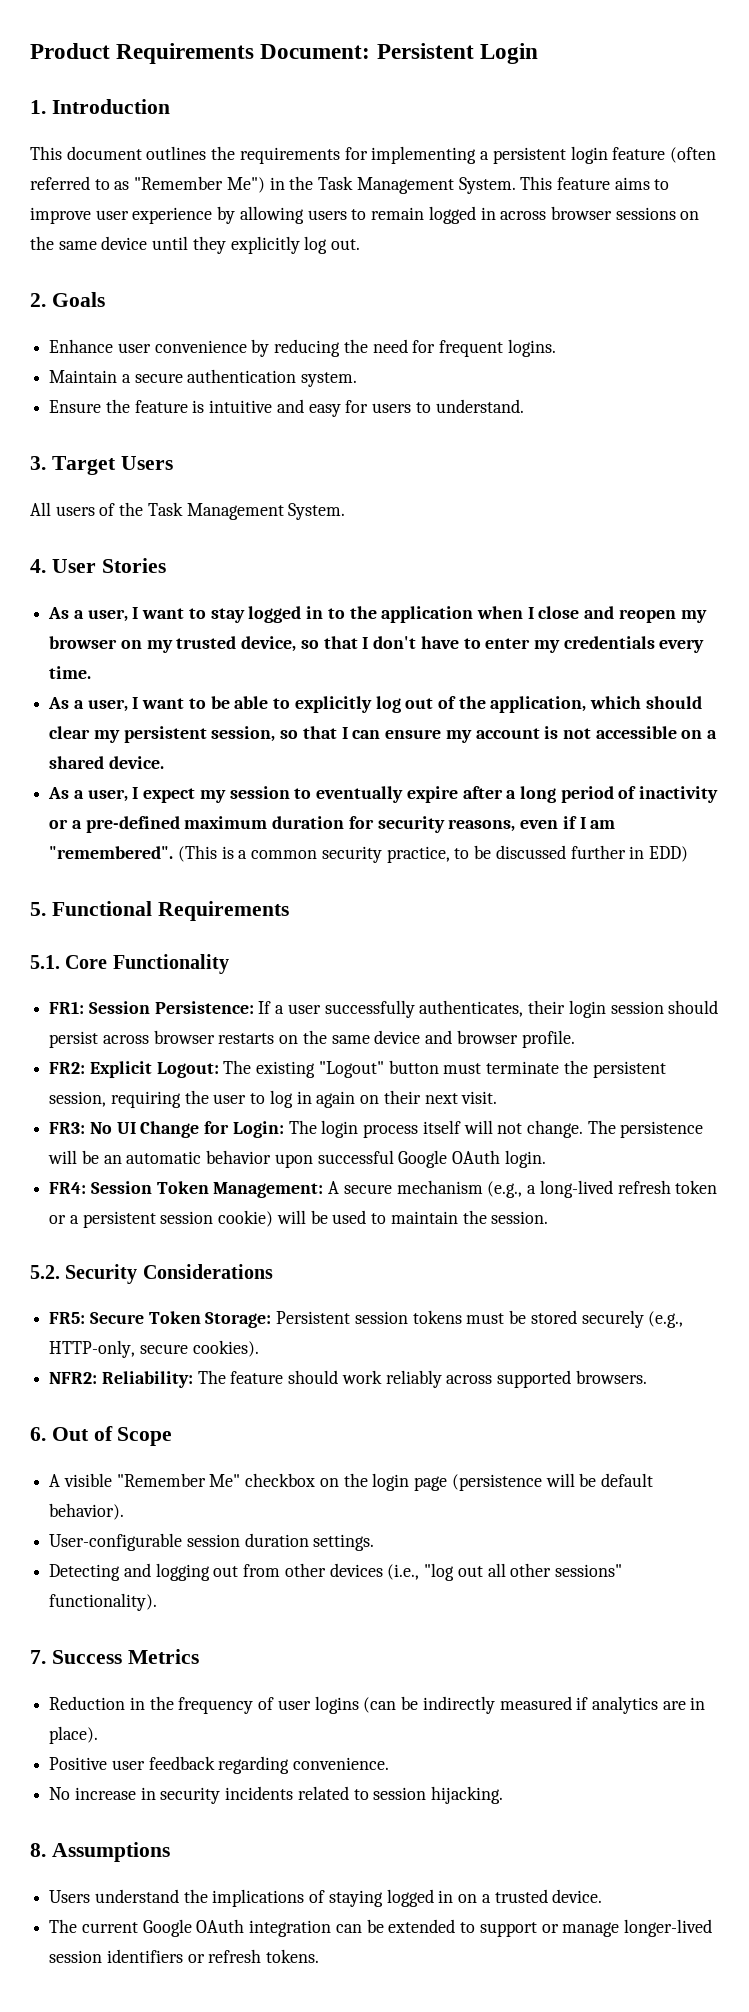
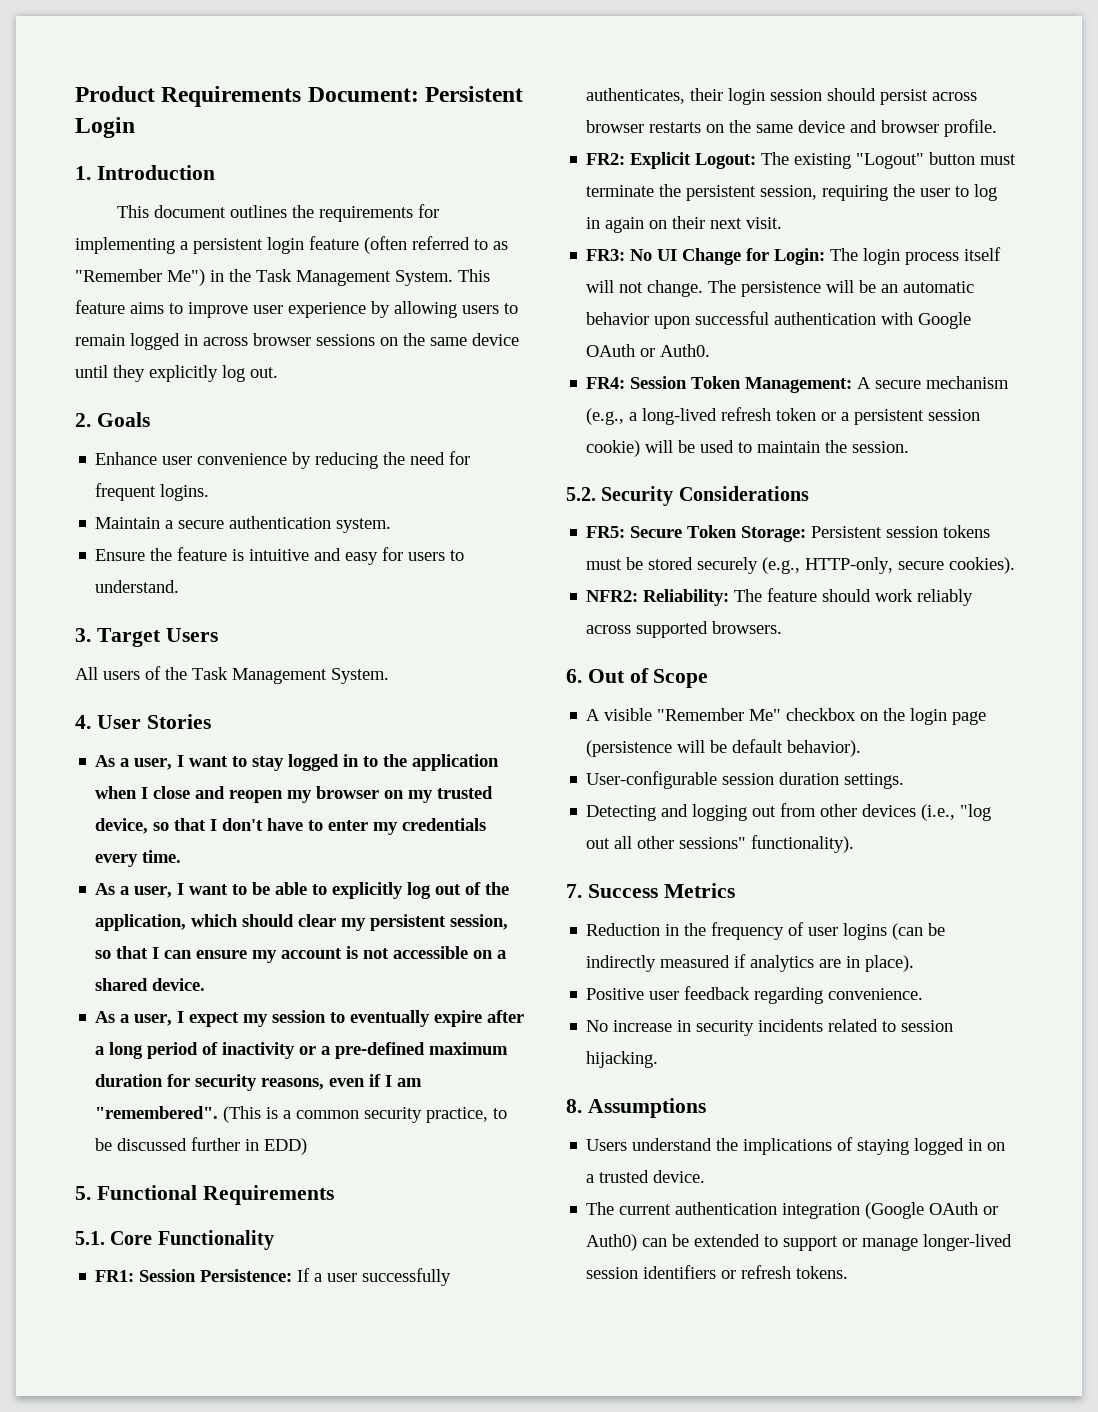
- The persistence will be an automatic behavior upon successful Google OAuth login.
+ The persistence will be an automatic behavior upon successful authentication with Google OAuth or Auth0.
- The current Google OAuth integration can be extended to support or manage longer-lived session identifiers or refresh tokens.
+ The current authentication integration (Google OAuth or Auth0) can be extended to support or manage longer-lived session identifiers or refresh tokens.

